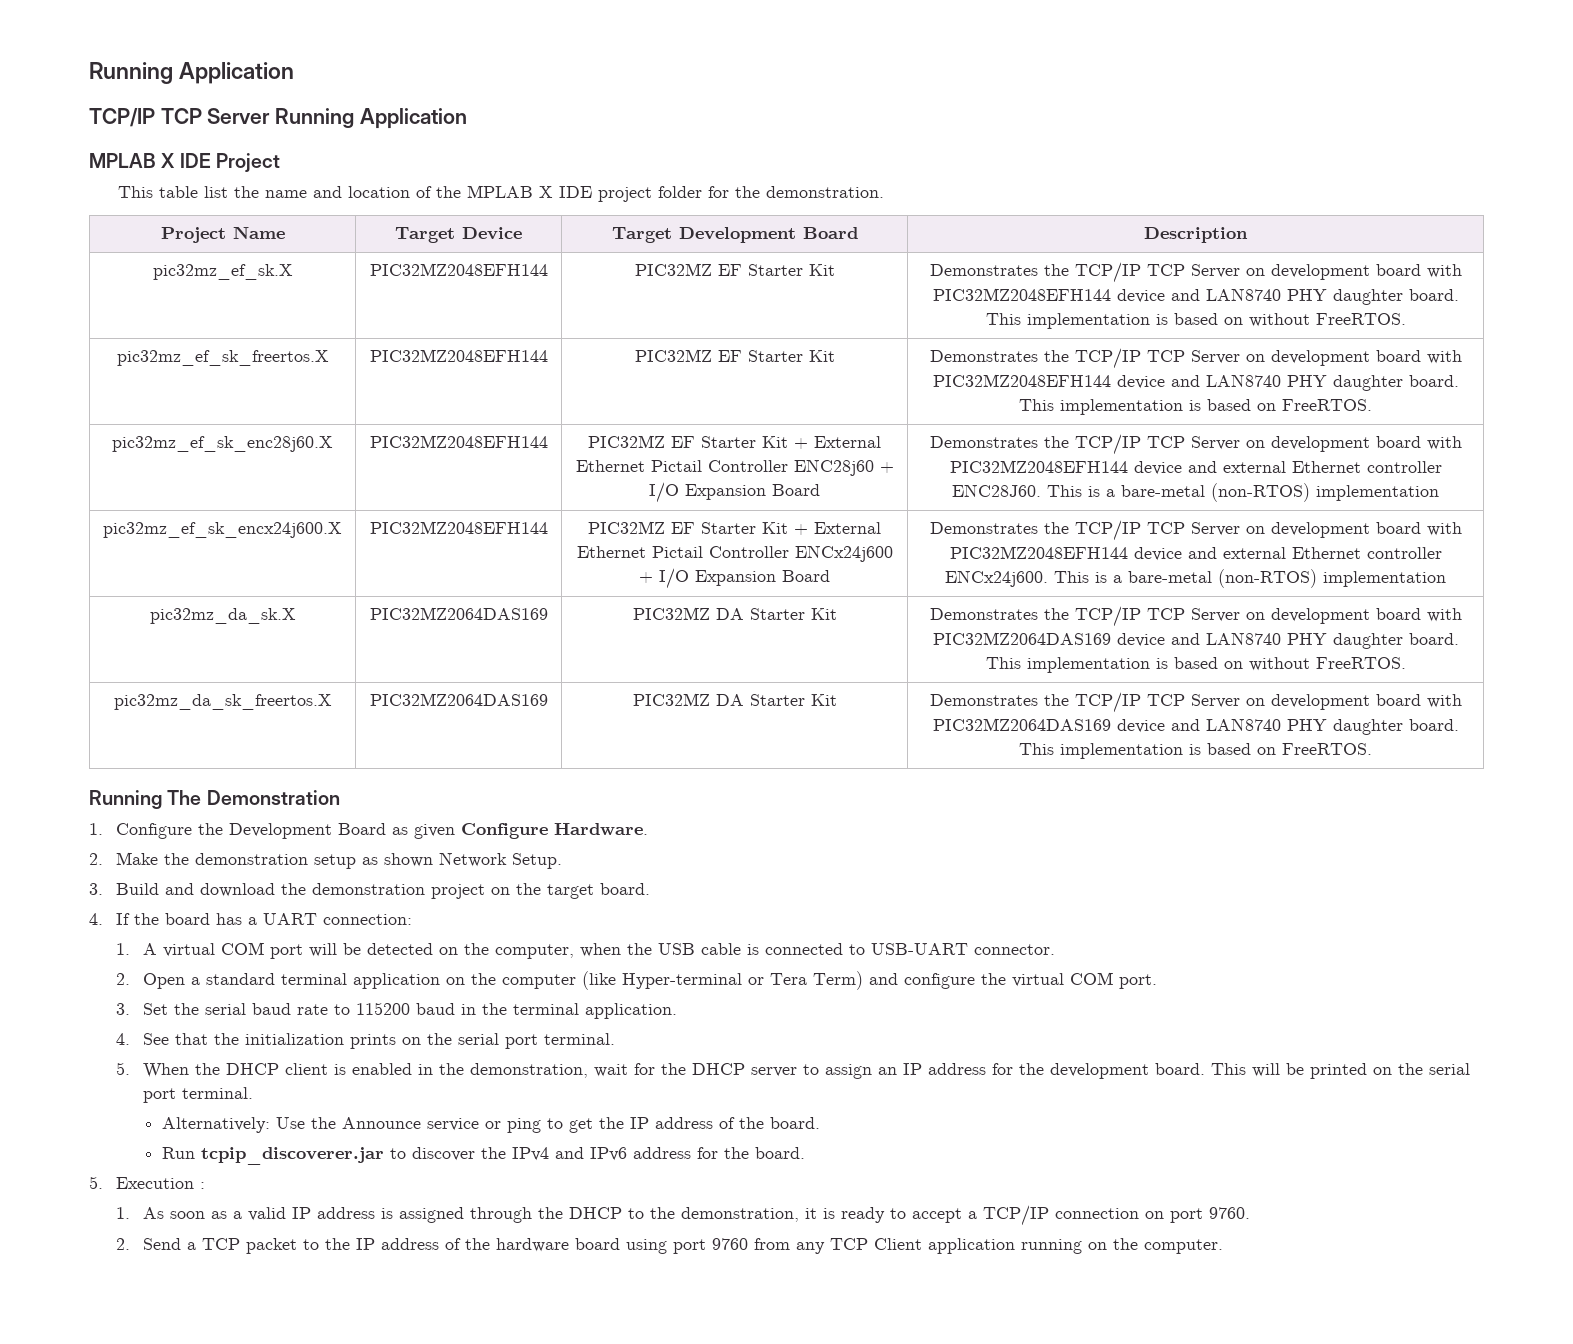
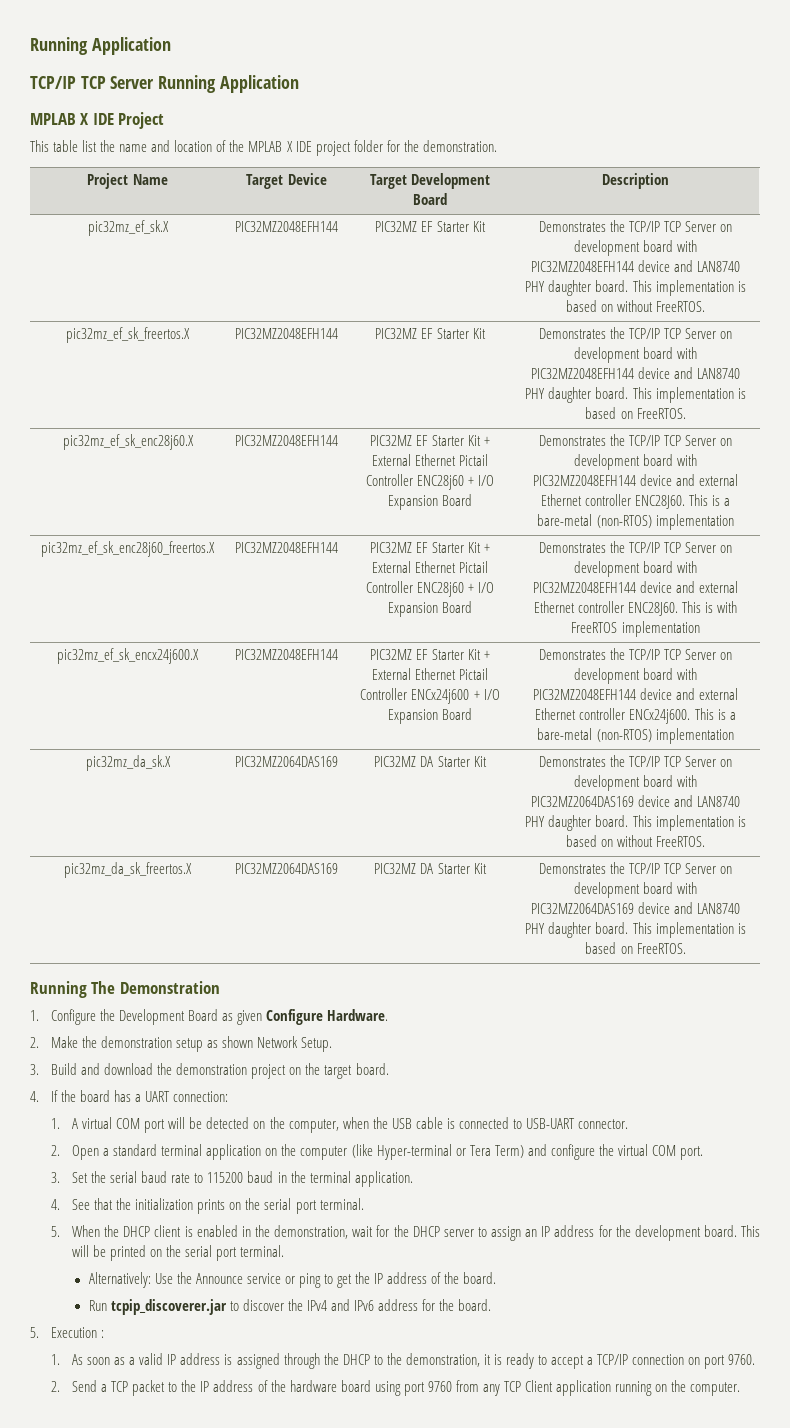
+ pic32mz_ef_sk_enc28j60_freertos.X | PIC32MZ2048EFH144 | PIC32MZ EF Starter Kit + External Ethernet Pictail Controller ENC28j60 + I/O Expansion Board | Demonstrates the TCP/IP TCP Server on development board with PIC32MZ2048EFH144 device and external Ethernet controller ENC28J60. This is with FreeRTOS implementation

